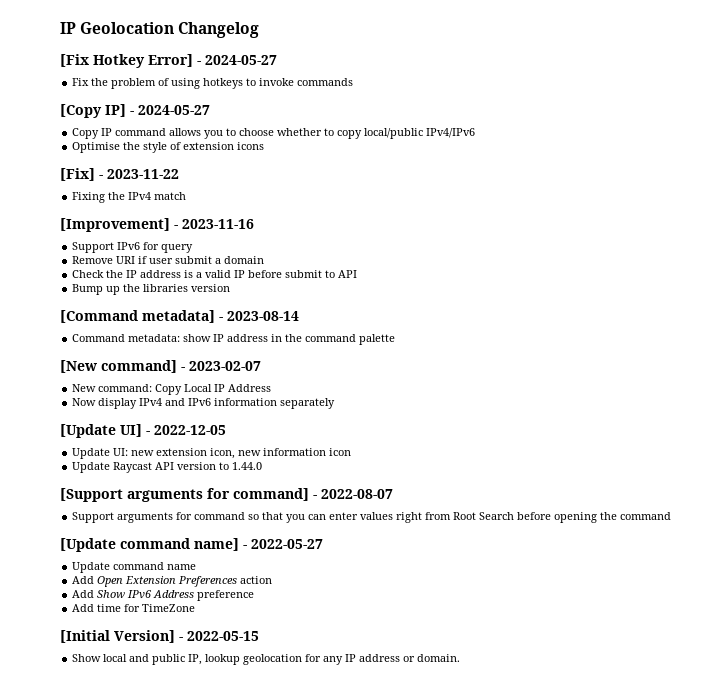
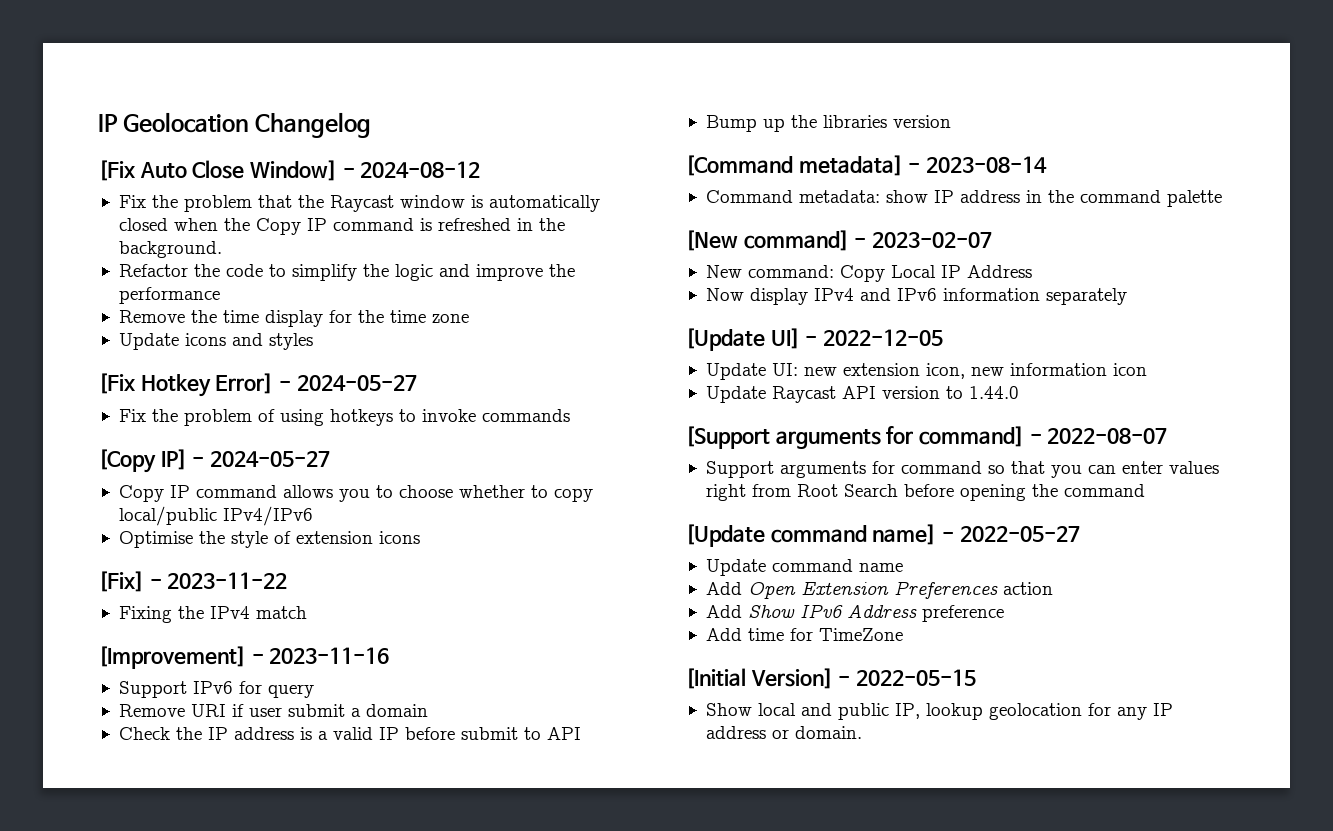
+ [Fix Auto Close Window] - 2024-08-12
+ Fix the problem that the Raycast window is automatically closed when the Copy IP command is refreshed in the background.
+ Refactor the code to simplify the logic and improve the performance
+ Remove the time display for the time zone
+ Update icons and styles

